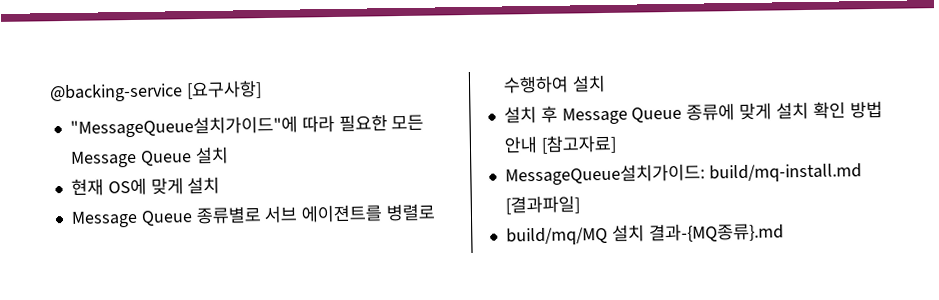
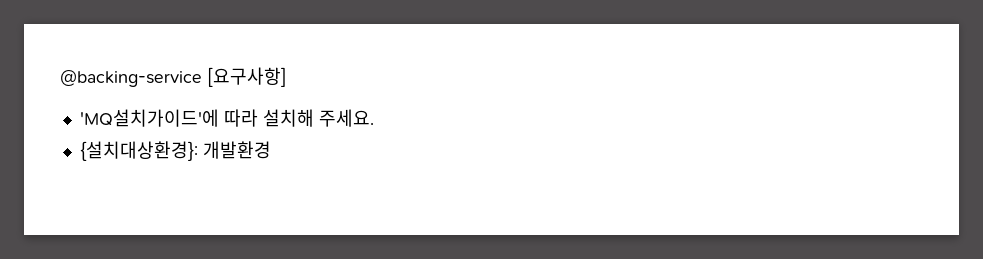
- "MessageQueue설치가이드"에 따라 필요한 모든 Message Queue 설치
- 현재 OS에 맞게 설치
- Message Queue 종류별로 서브 에이젼트를 병렬로 수행하여 설치
- 설치 후 Message Queue 종류에 맞게 설치 확인 방법 안내 [참고자료]
- MessageQueue설치가이드: build/mq-install.md [결과파일]
- build/mq/MQ 설치 결과-{MQ종류}.md
+ 'MQ설치가이드'에 따라 설치해 주세요.
+ {설치대상환경}: 개발환경

